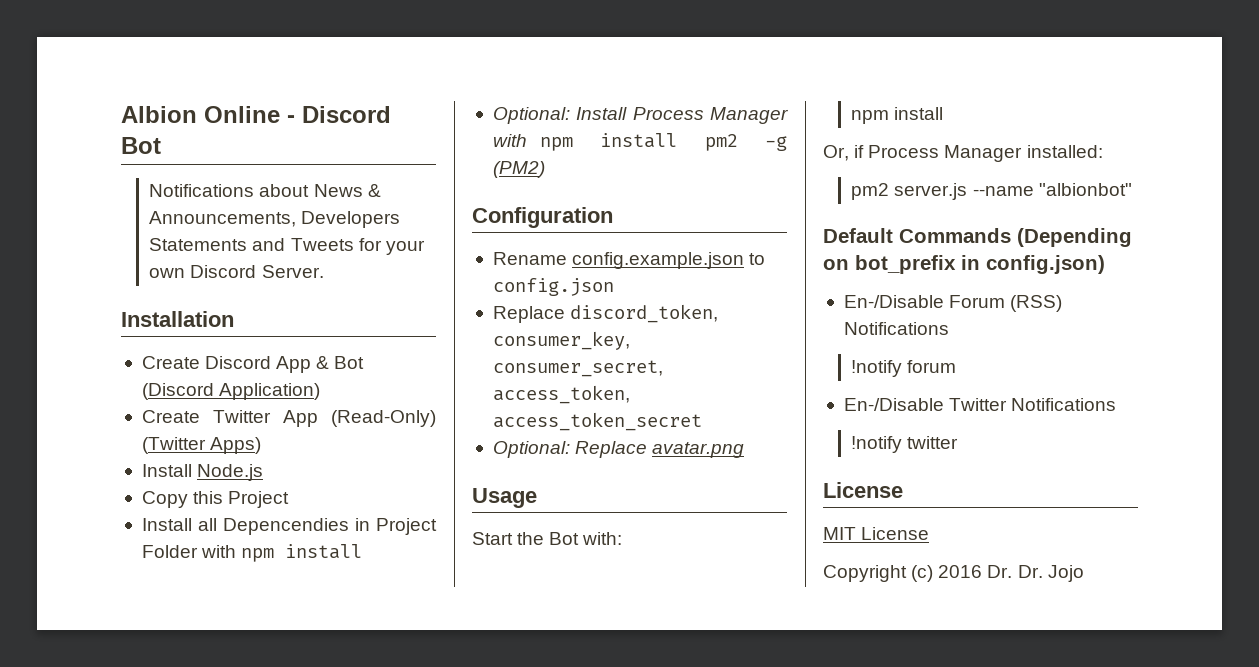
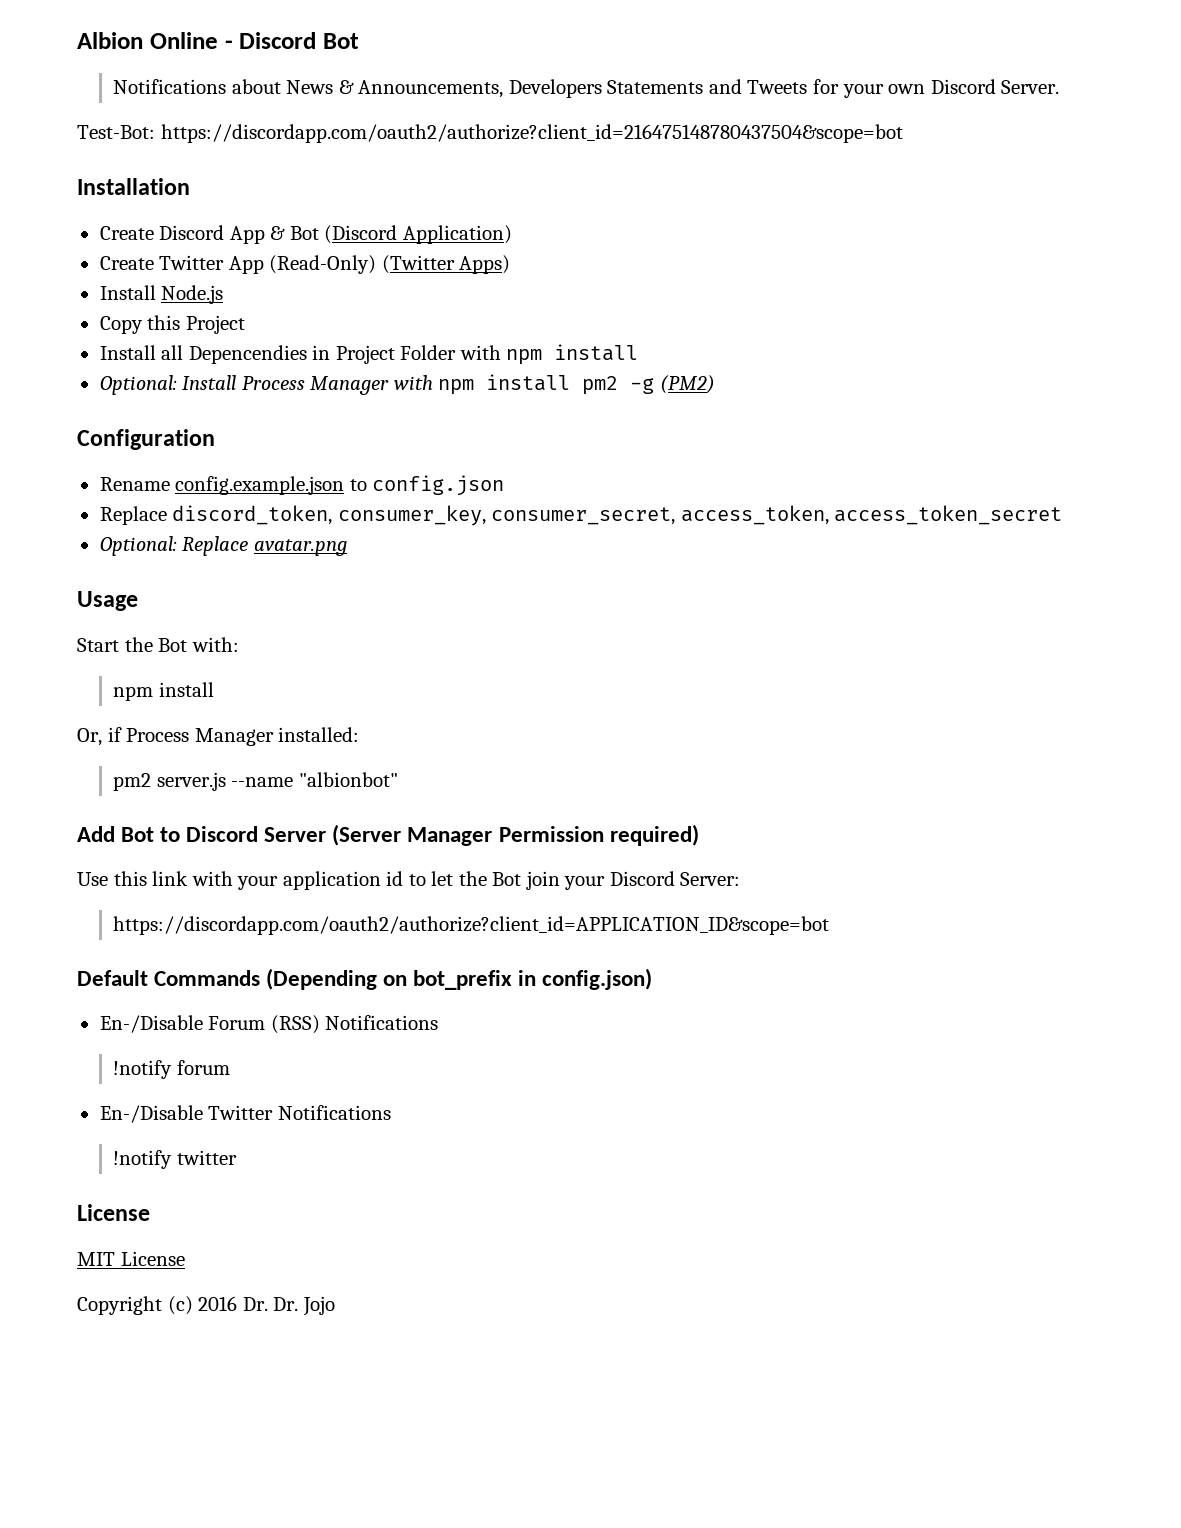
+ Test-Bot: https://discordapp.com/oauth2/authorize?client_id=216475148780437504&scope=bot
+ Add Bot to Discord Server (Server Manager Permission required)
+ Use this link with your application id to let the Bot join your Discord Server:
+ https://discordapp.com/oauth2/authorize?client_id=APPLICATION_ID&scope=bot

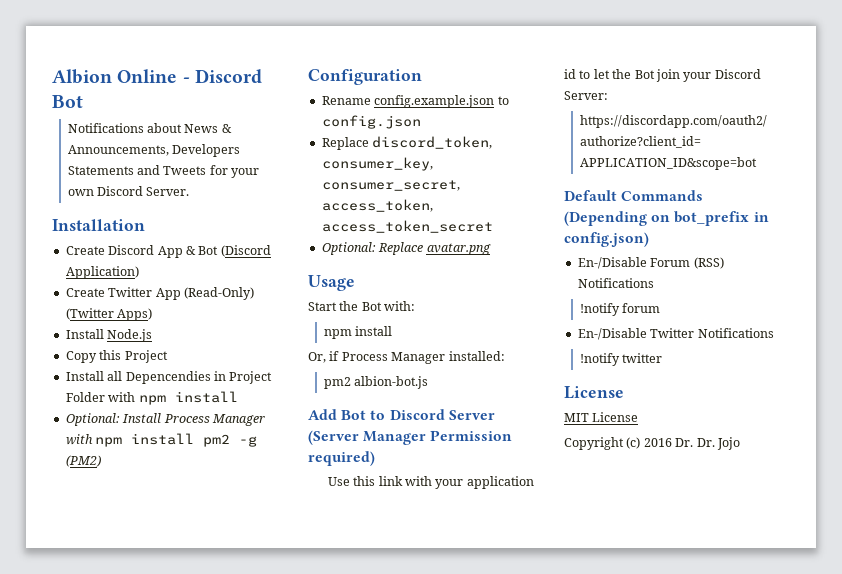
- Test-Bot: https://discordapp.com/oauth2/authorize?client_id=216475148780437504&scope=bot
- pm2 server.js --name "albionbot"
+ pm2 albion-bot.js

